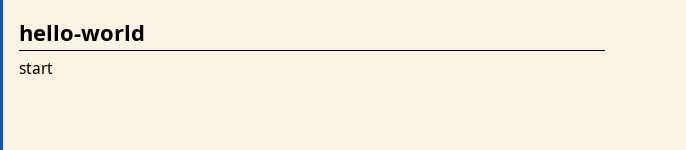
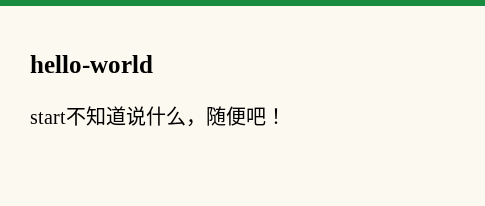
- start
+ start不知道说什么，随便吧！

